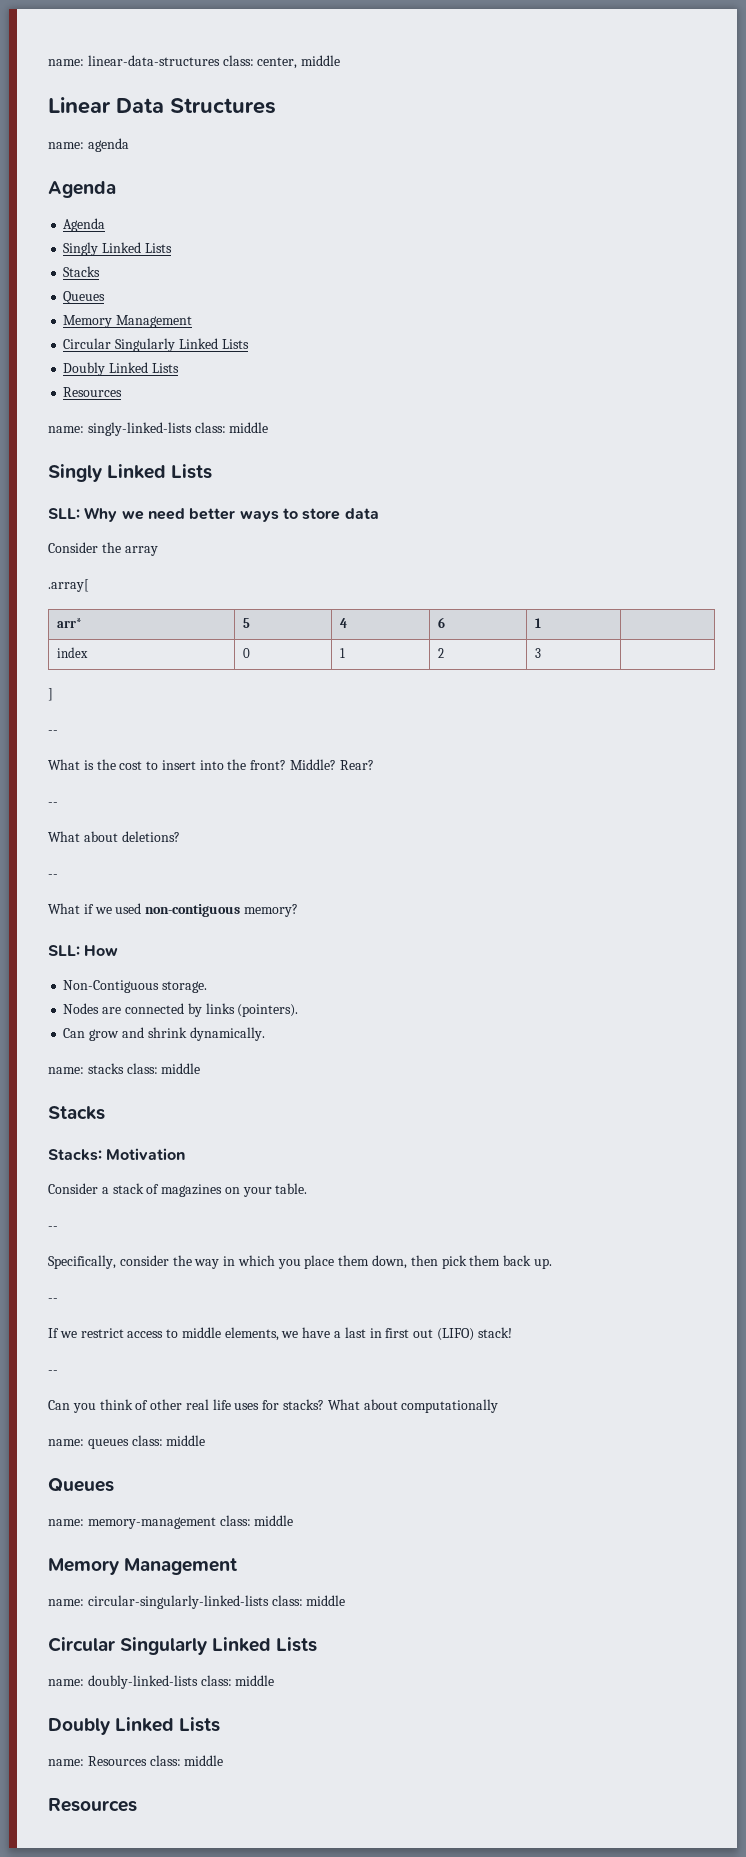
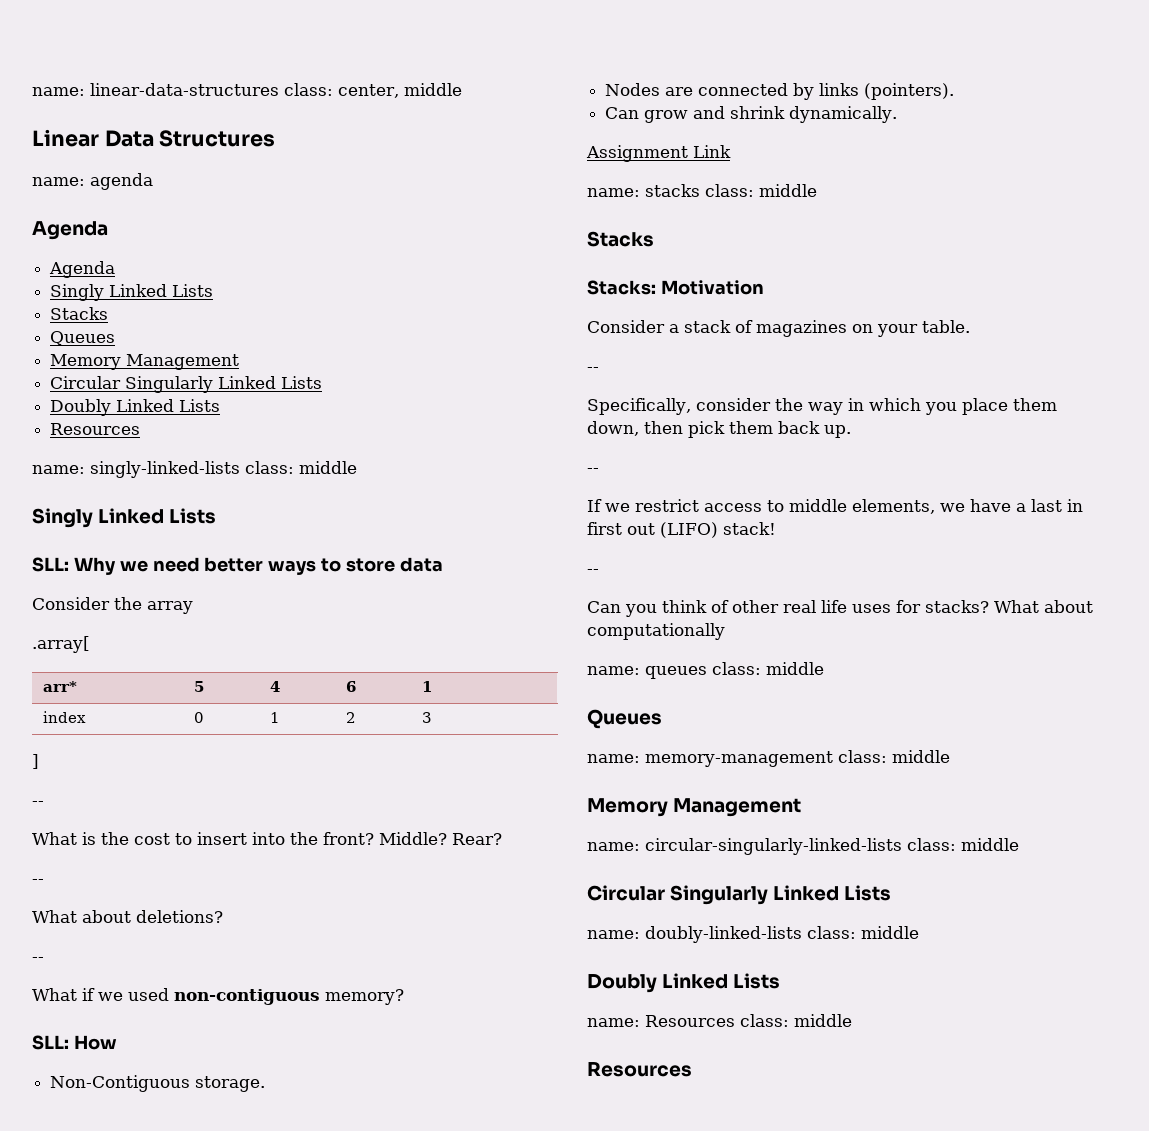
+ Assignment Link

